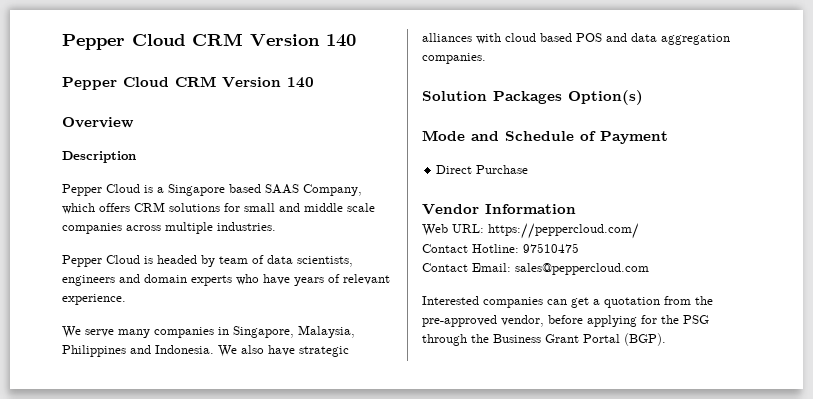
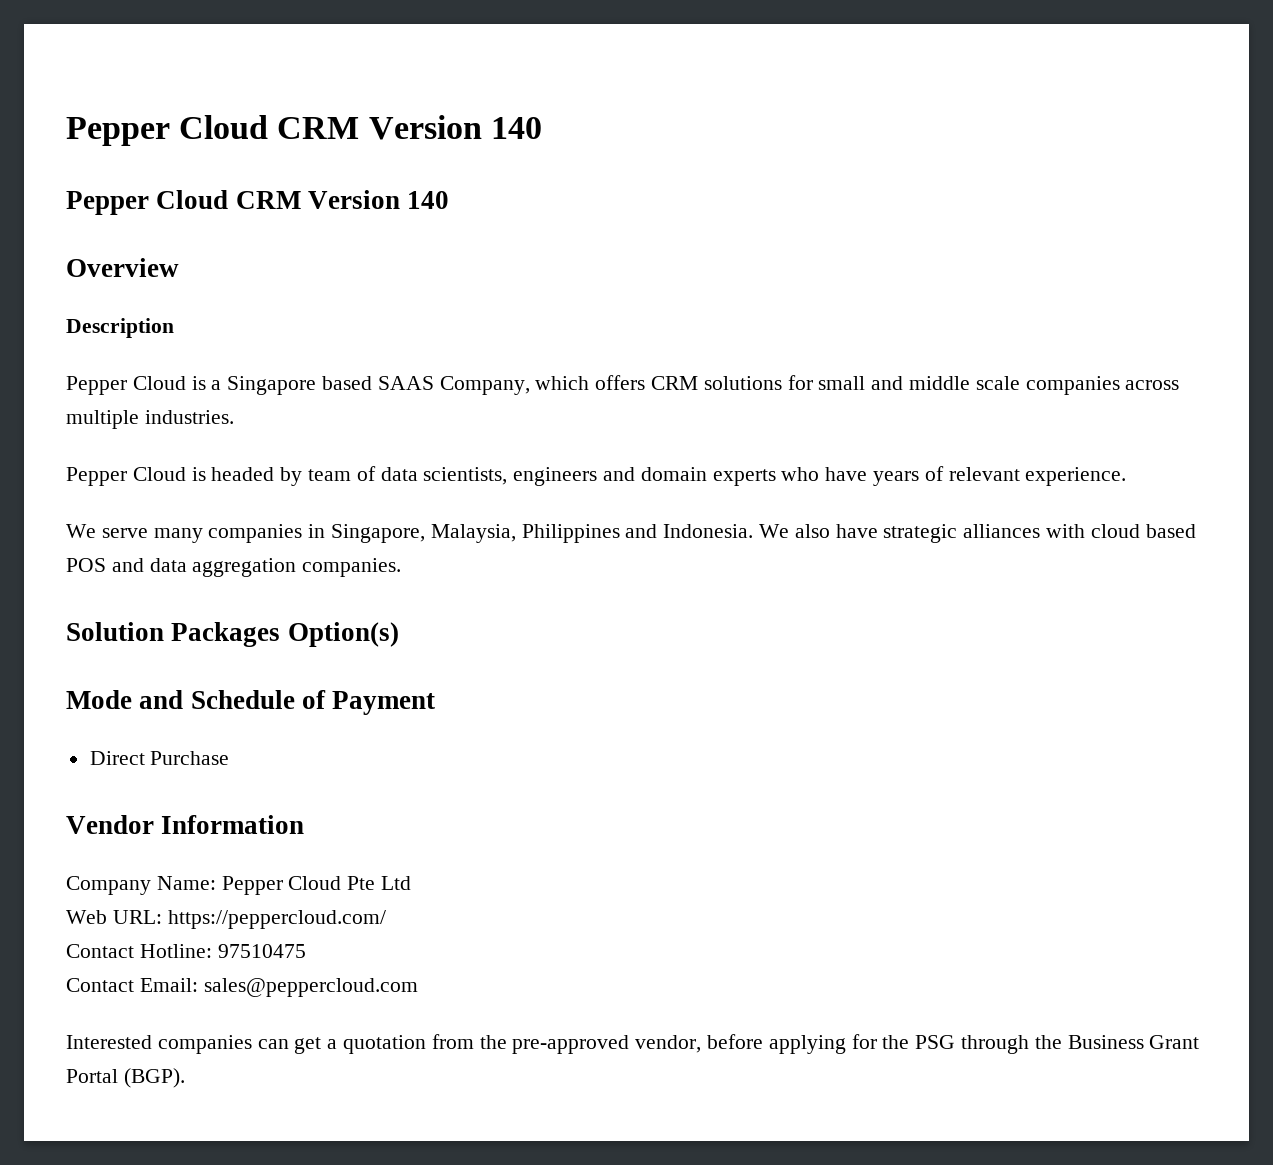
+ Company Name: Pepper Cloud Pte Ltd

